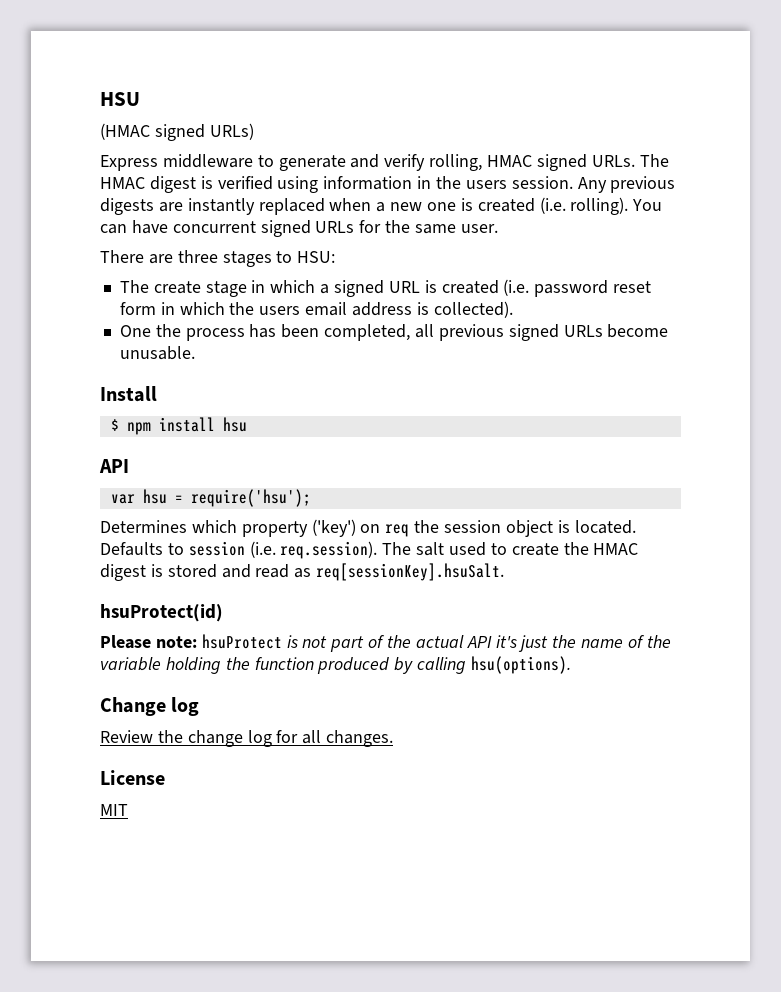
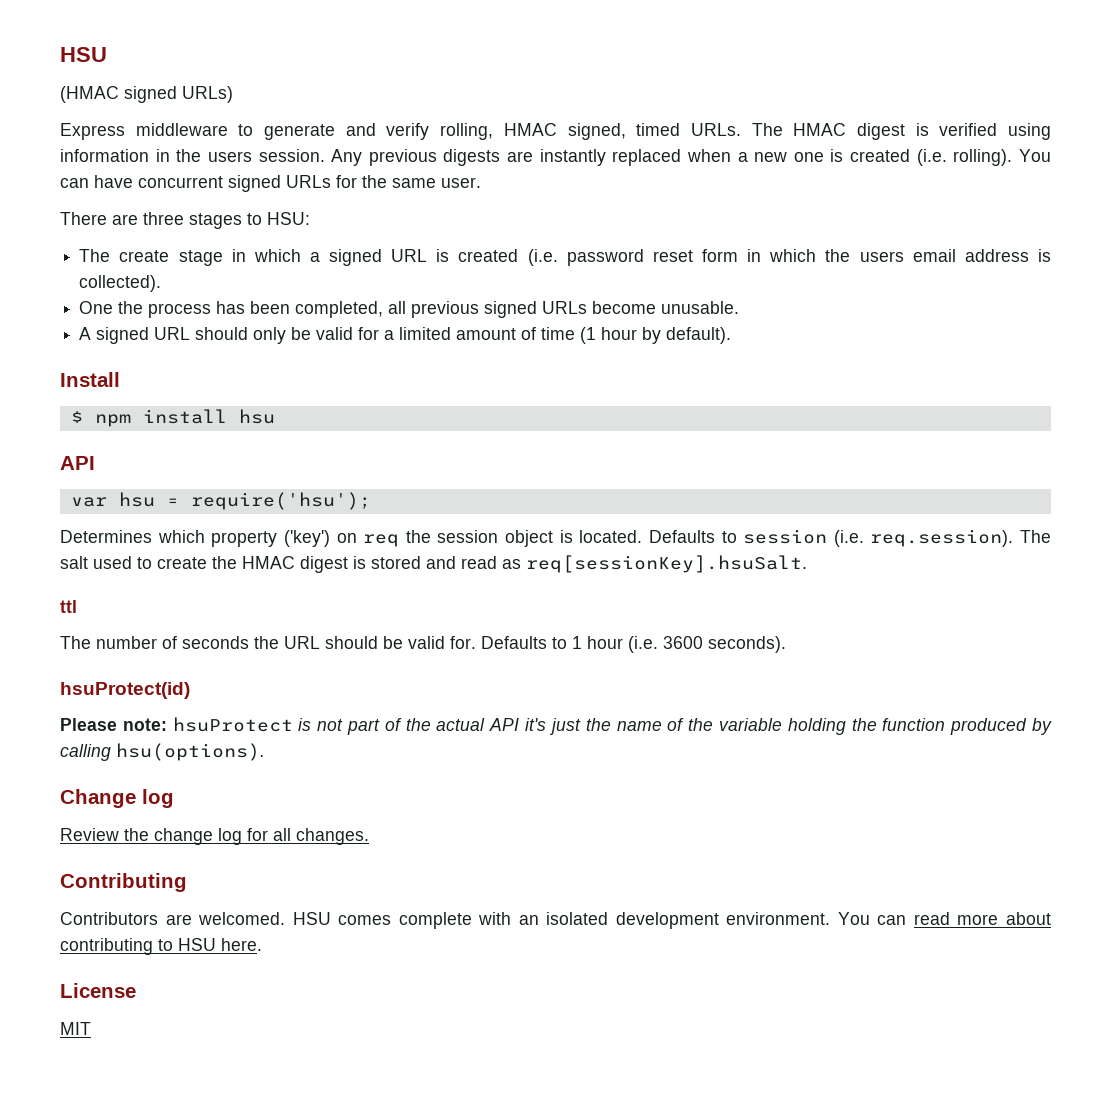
- Express middleware to generate and verify rolling, HMAC signed URLs.
+ Express middleware to generate and verify rolling, HMAC signed, timed URLs.
+ A signed URL should only be valid for a limited amount of time (1 hour by default).
+ ttl
+ The number of seconds the URL should be valid for. Defaults to 1 hour (i.e. 3600 seconds).
+ Contributing
+ Contributors are welcomed. HSU comes complete with an isolated development environment. You can read more about contributing to HSU here.

